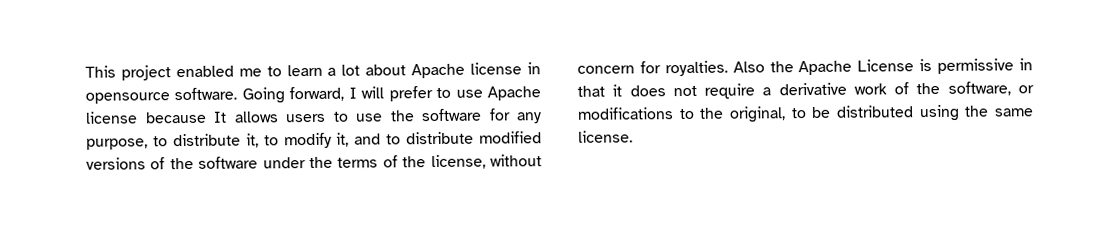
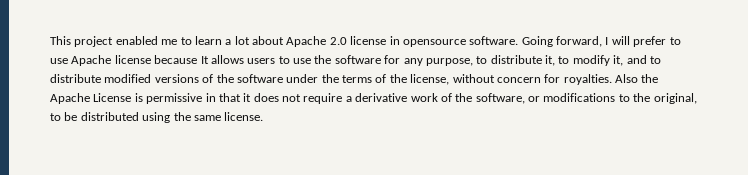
- This project enabled me to learn a lot about Apache license in opensource software.
+ This project enabled me to learn a lot about Apache 2.0 license in opensource software.

